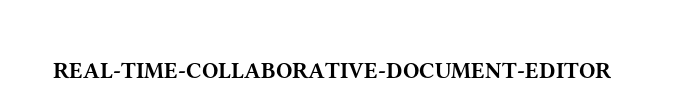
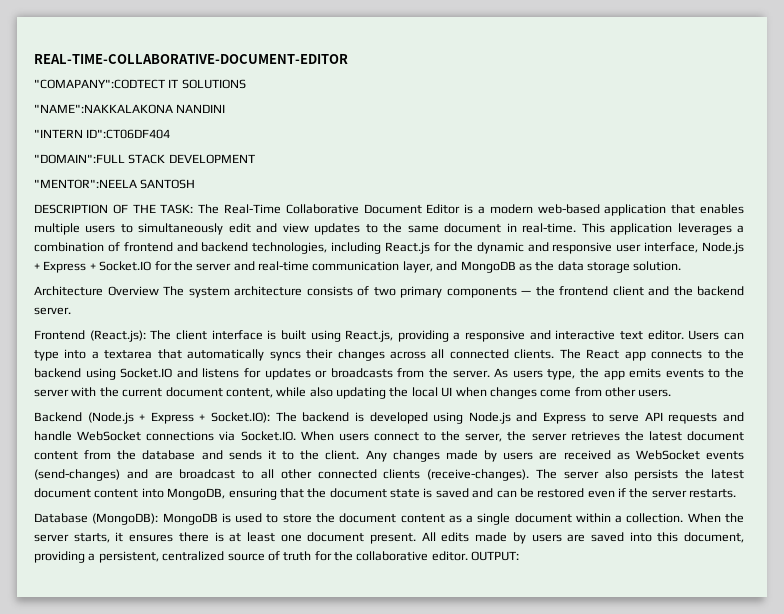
+ "COMAPANY":CODTECT IT SOLUTIONS
+ "NAME":NAKKALAKONA NANDINI
+ "INTERN ID":CT06DF404
+ "DOMAIN":FULL STACK DEVELOPMENT
+ "MENTOR":NEELA SANTOSH
+ DESCRIPTION OF THE TASK: The Real-Time Collaborative Document Editor is a modern web-based application that enables multiple users to simultaneously edit and view updates to the same document in real-time. This application leverages a combination of frontend and backend technologies, including React.js for the dynamic and responsive user interface, Node.js + Express + Socket.IO for the server and real-time communication layer, and MongoDB as the data storage solution.
+ Architecture Overview The system architecture consists of two primary components — the frontend client and the backend server.
+ Frontend (React.js): The client interface is built using React.js, providing a responsive and interactive text editor. Users can type into a textarea that automatically syncs their changes across all connected clients. The React app connects to the backend using Socket.IO and listens for updates or broadcasts from the server. As users type, the app emits events to the server with the current document content, while also updating the local UI when changes come from other users.
+ Backend (Node.js + Express + Socket.IO): The backend is developed using Node.js and Express to serve API requests and handle WebSocket connections via Socket.IO. When users connect to the server, the server retrieves the latest document content from the database and sends it to the client. Any changes made by users are received as WebSocket events (send-changes) and are broadcast to all other connected clients (receive-changes). The server also persists the latest document content into MongoDB, ensuring that the document state is saved and can be restored even if the server restarts.
+ Database (MongoDB): MongoDB is used to store the document content as a single document within a collection. When the server starts, it ensures there is at least one document present. All edits made by users are saved into this document, providing a persistent, centralized source of truth for the collaborative editor. OUTPUT:

